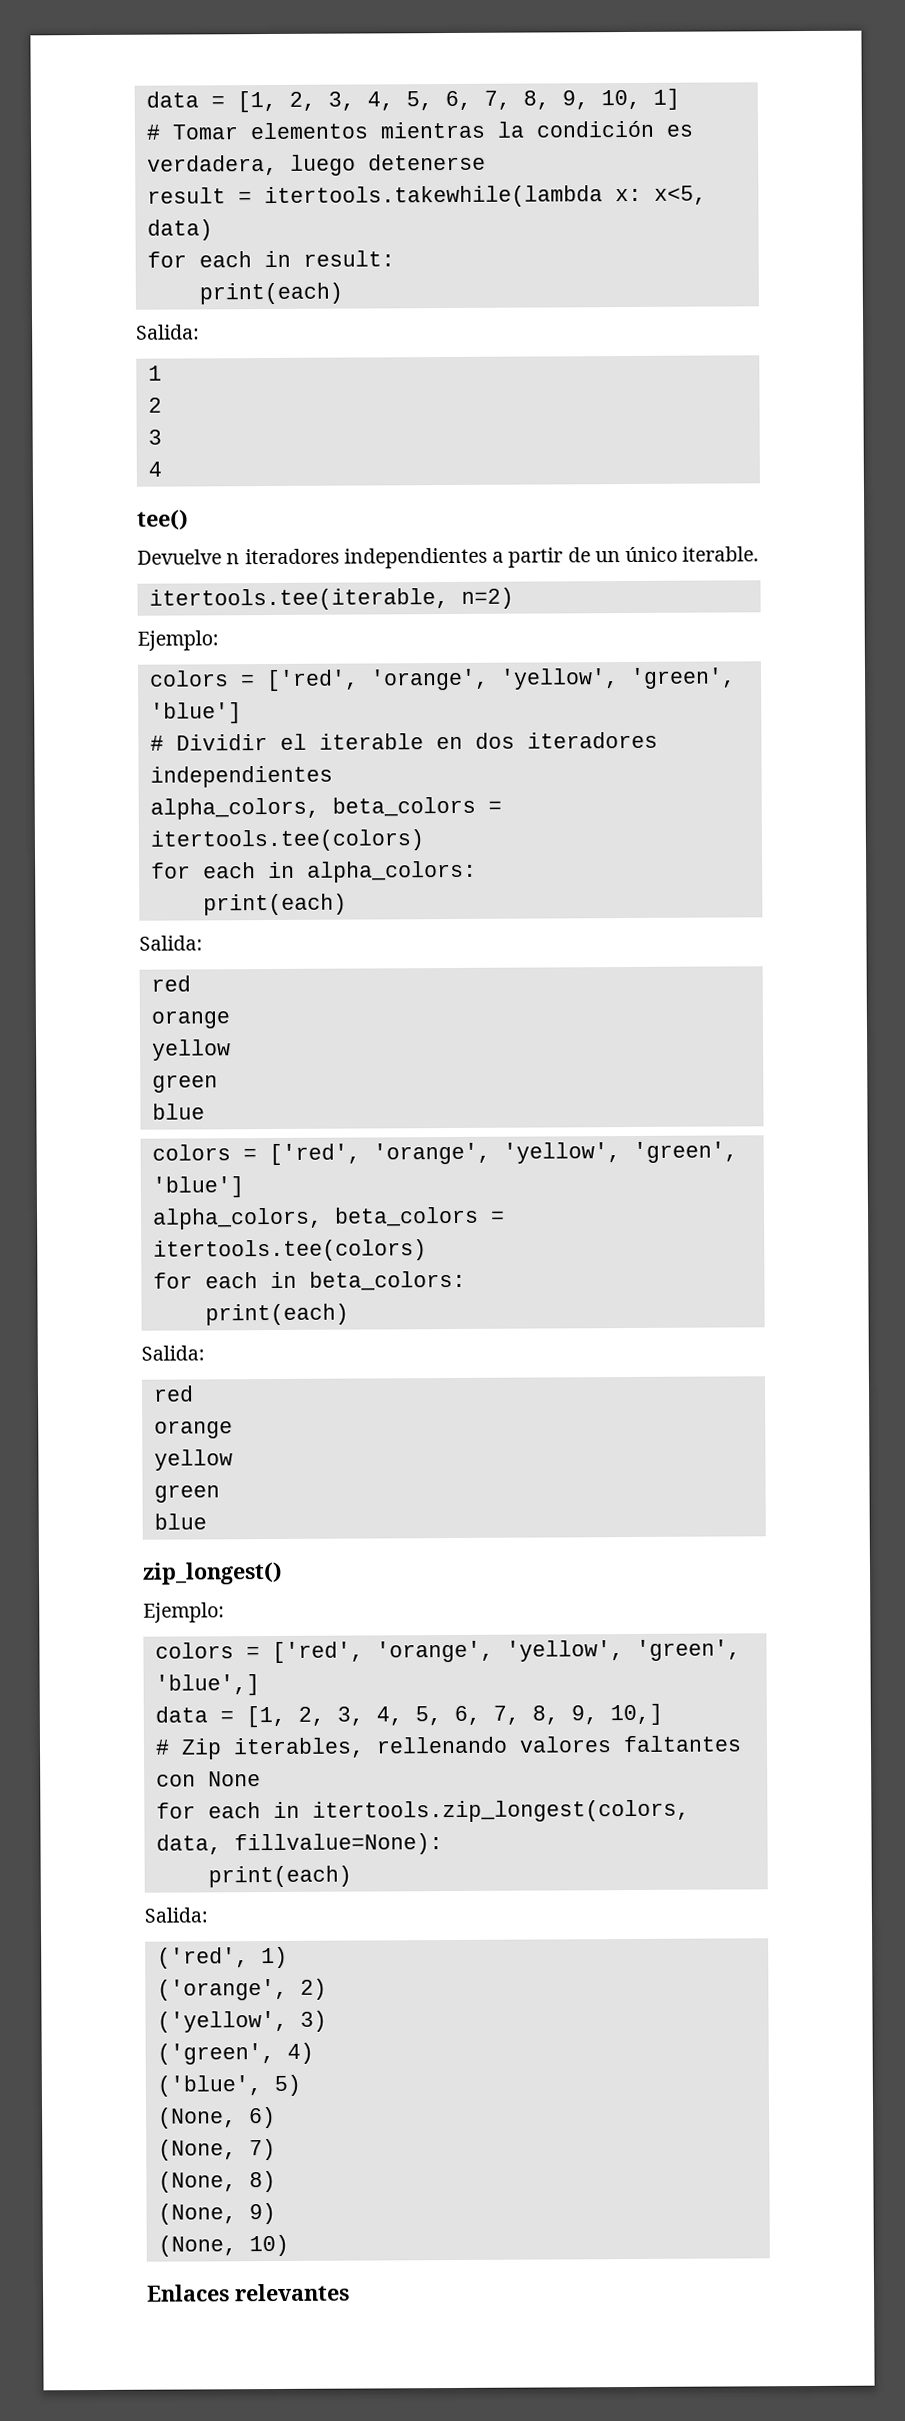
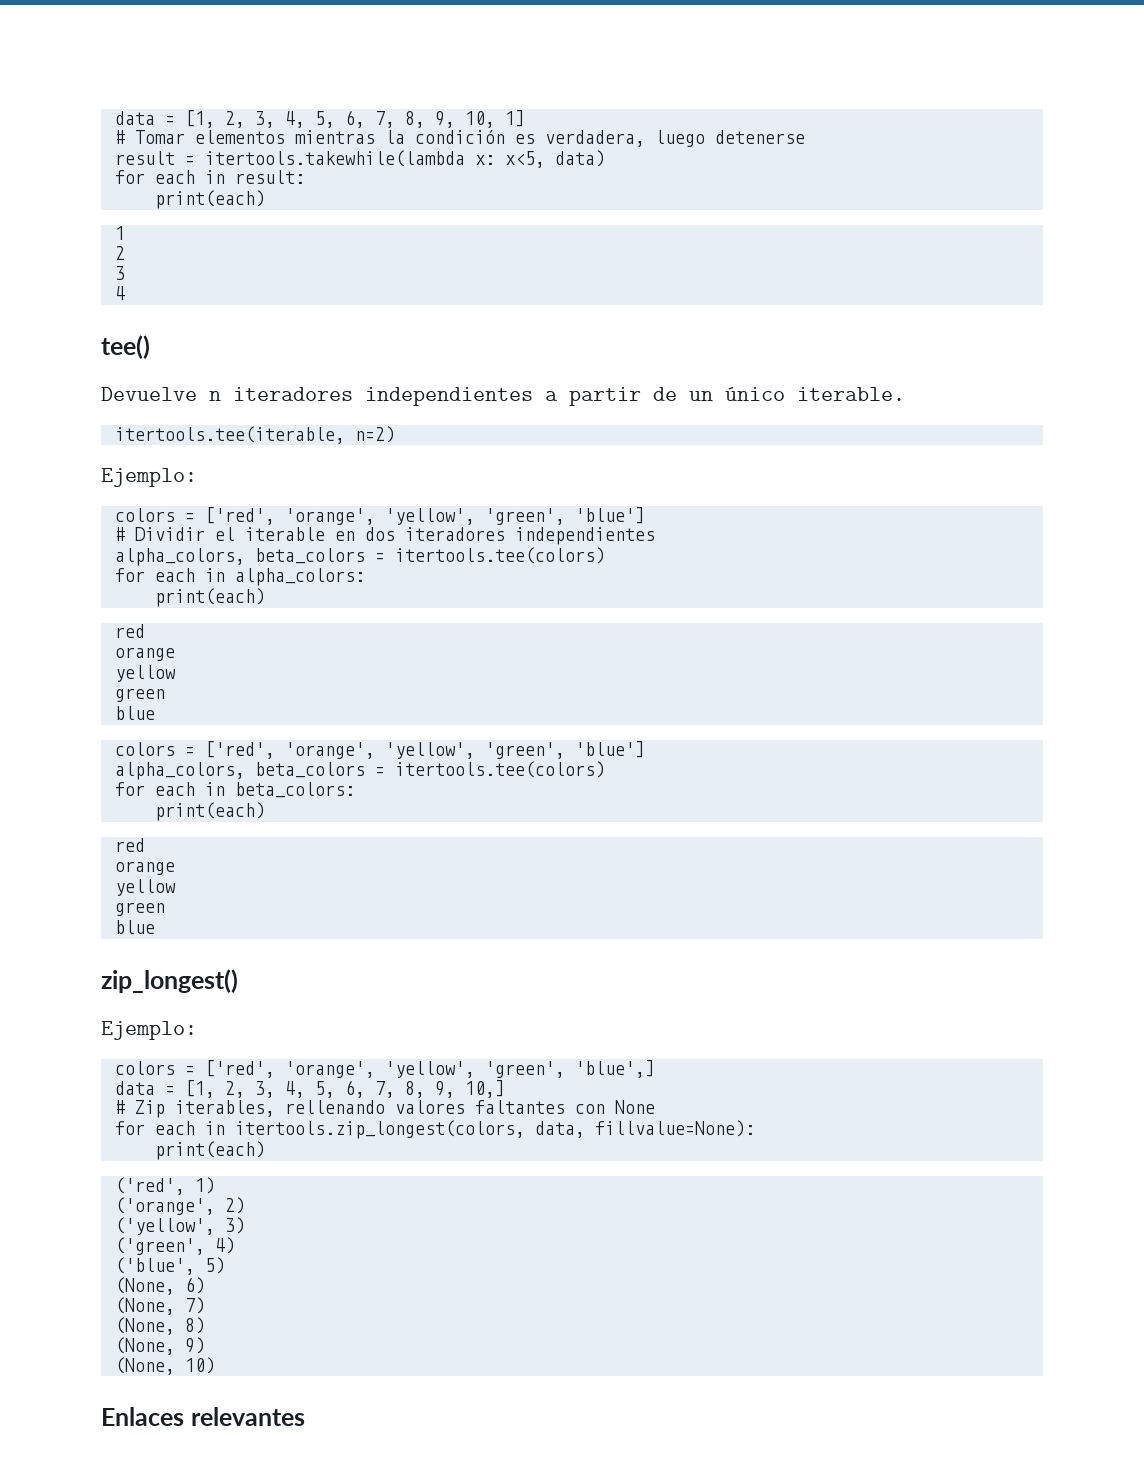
  for each in result:
  print(each)
- Salida:
  for each in alpha_colors:
  print(each)
- Salida:
  for each in beta_colors:
  print(each)
- Salida:
  for each in itertools.zip_longest(colors, data, fillvalue=None):
  print(each)
- Salida:

